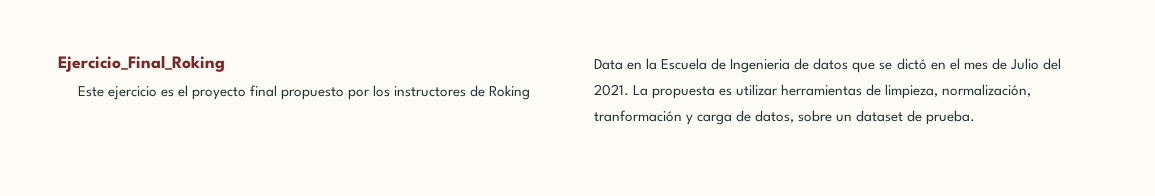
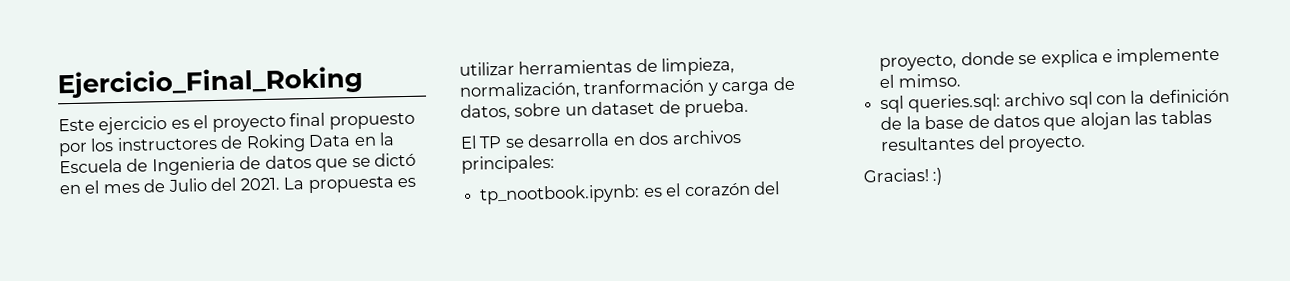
+ El TP se desarrolla en dos archivos principales:
+ tp_nootbook.ipynb: es el corazón del proyecto, donde se explica e implemente el mimso.
+ sql queries.sql: archivo sql con la definición de la base de datos que alojan las tablas resultantes del proyecto.
+ Gracias! :)

